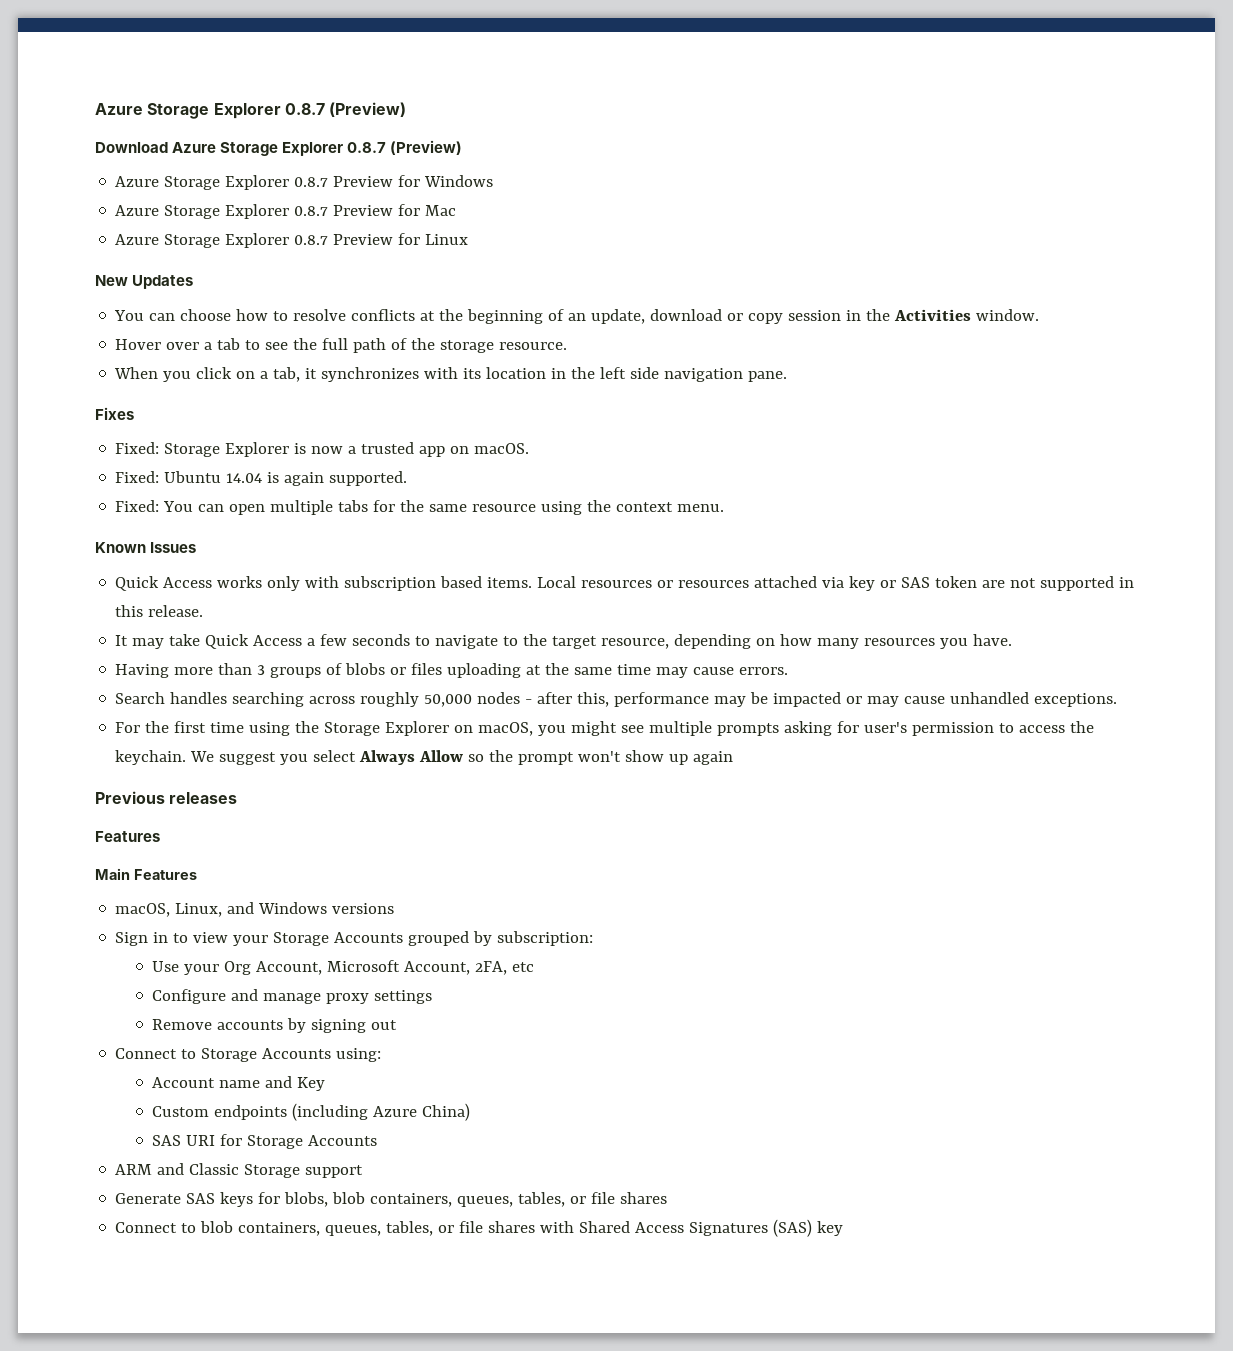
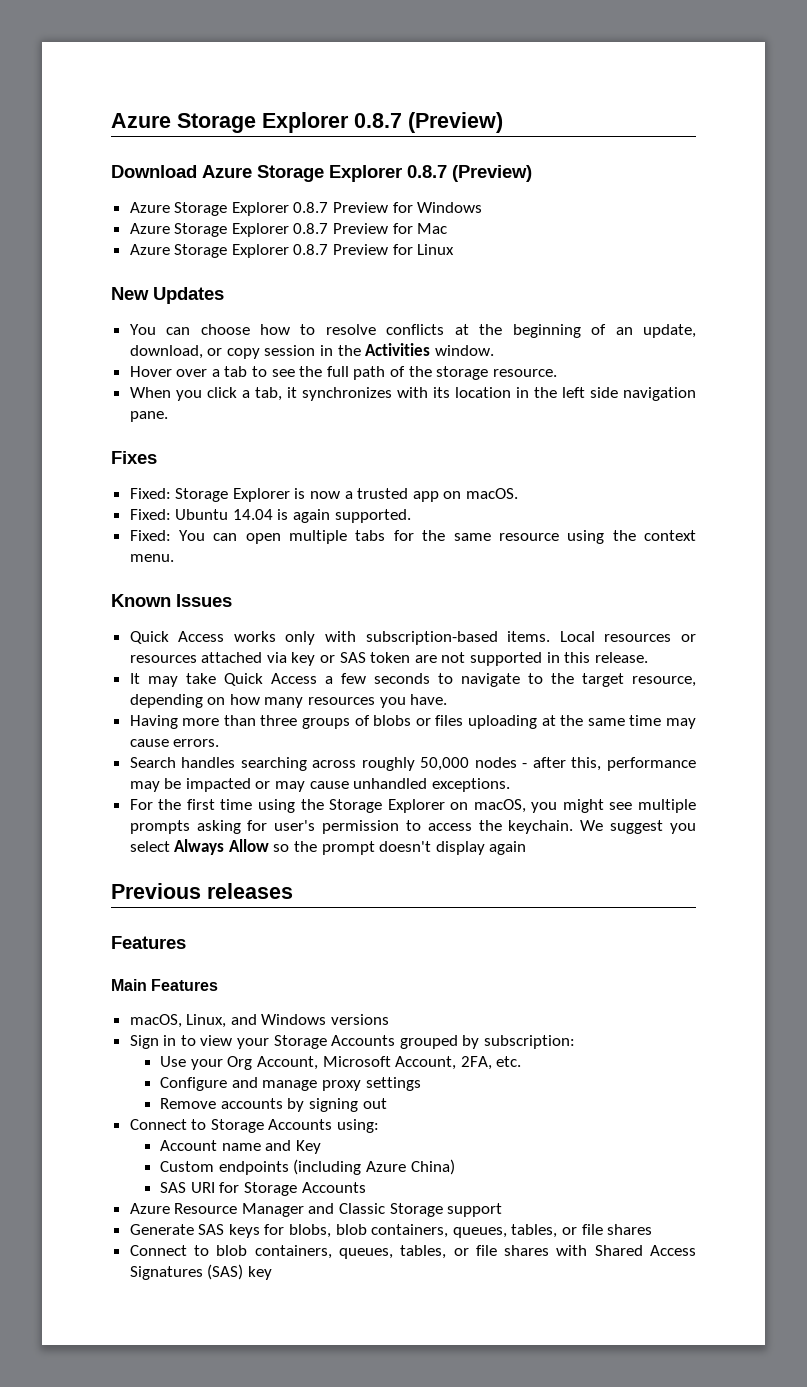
- You can choose how to resolve conflicts at the beginning of an update, download or copy session in the Activities window.
+ You can choose how to resolve conflicts at the beginning of an update, download, or copy session in the Activities window.
- When you click on a tab, it synchronizes with its location in the left side navigation pane.
+ When you click a tab, it synchronizes with its location in the left side navigation pane.
- Quick Access works only with subscription based items.
+ Quick Access works only with subscription-based items.
- Having more than 3 groups of blobs or files uploading at the same time may cause errors.
+ Having more than three groups of blobs or files uploading at the same time may cause errors.
- We suggest you select Always Allow so the prompt won't show up again
+ We suggest you select Always Allow so the prompt doesn't display again
- Use your Org Account, Microsoft Account, 2FA, etc
+ Use your Org Account, Microsoft Account, 2FA, etc.
- ARM and Classic Storage support
+ Azure Resource Manager and Classic Storage support

